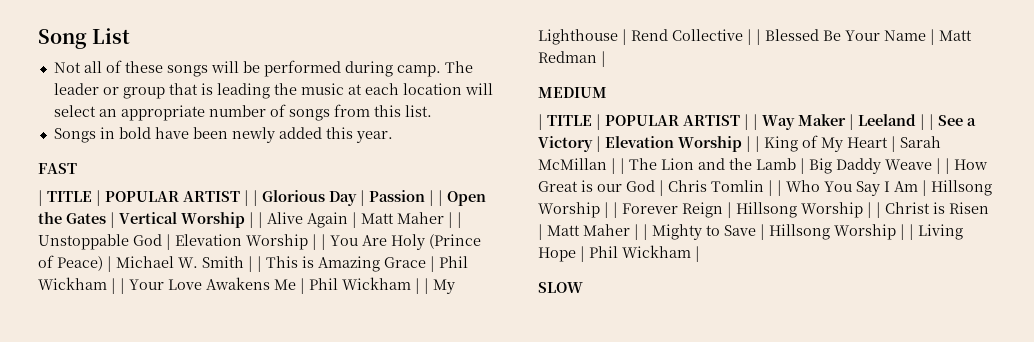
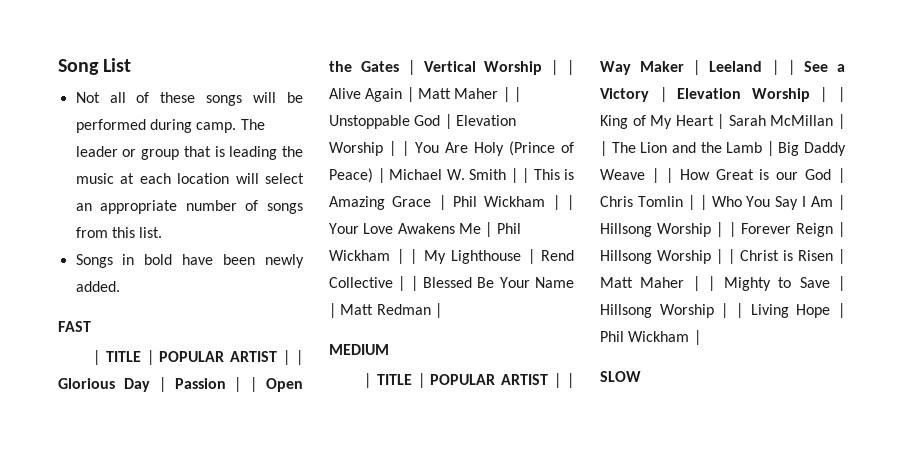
- Songs in bold have been newly added this year.
+ Songs in bold have been newly added.

